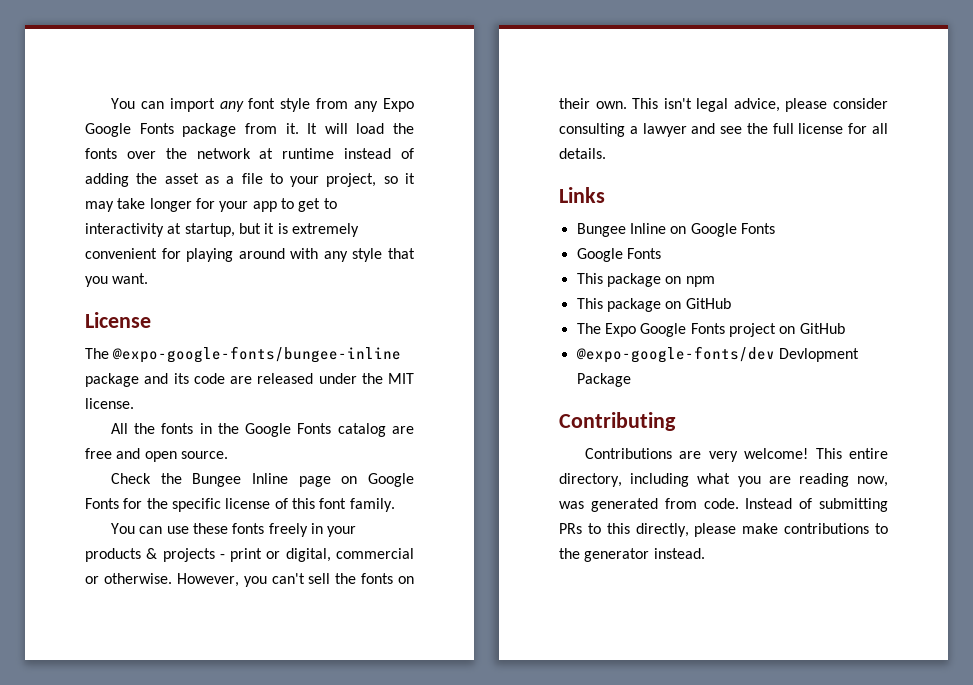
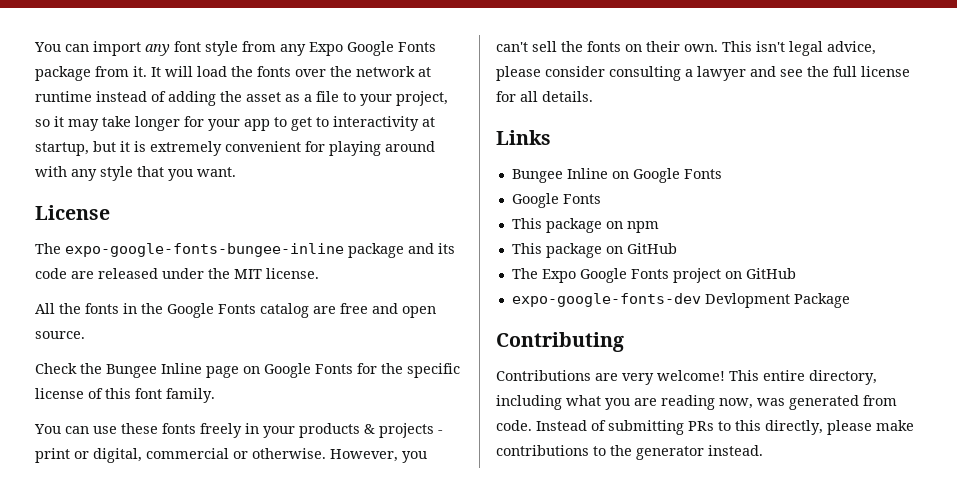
- The @expo-google-fonts/bungee-inline package and its code are released under the MIT license.
+ The expo-google-fonts-bungee-inline package and its code are released under the MIT license.
- @expo-google-fonts/dev Devlopment Package
+ expo-google-fonts-dev Devlopment Package

